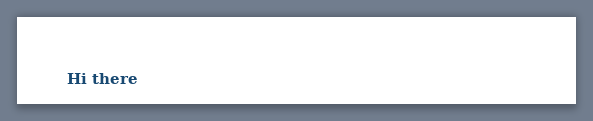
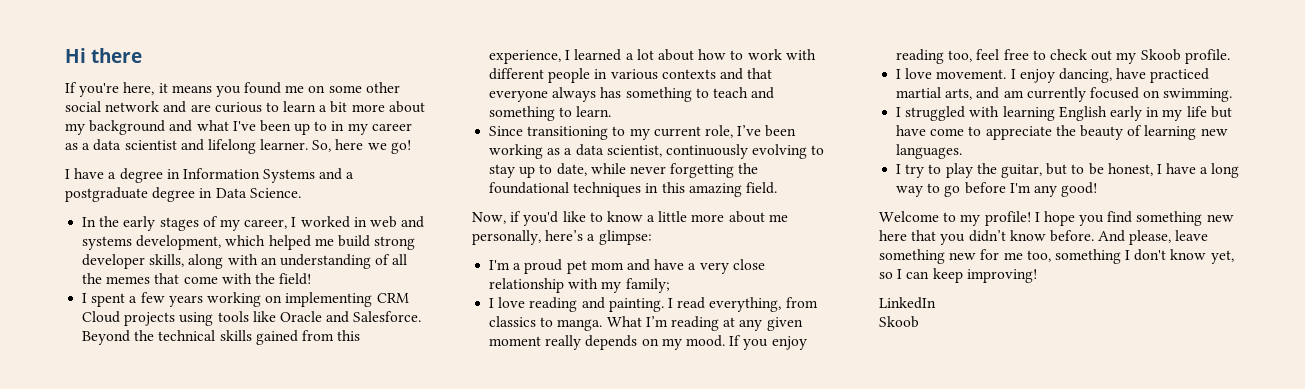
+ If you're here, it means you found me on some other social network and are curious to learn a bit more about my background and what I've been up to in my career as a data scientist and lifelong learner. So, here we go!
+ I have a degree in Information Systems and a postgraduate degree in Data Science.
+ In the early stages of my career, I worked in web and systems development, which helped me build strong developer skills, along with an understanding of all the memes that come with the field!
+ I spent a few years working on implementing CRM Cloud projects using tools like Oracle and Salesforce. Beyond the technical skills gained from this experience, I learned a lot about how to work with different people in various contexts and that everyone always has something to teach and something to learn.
+ Since transitioning to my current role, I’ve been working as a data scientist, continuously evolving to stay up to date, while never forgetting the foundational techniques in this amazing field.
+ Now, if you'd like to know a little more about me personally, here’s a glimpse:
+ I'm a proud pet mom and have a very close relationship with my family;
+ I love reading and painting. I read everything, from classics to manga. What I’m reading at any given moment really depends on my mood. If you enjoy reading too, feel free to check out my Skoob profile.
+ I love movement. I enjoy dancing, have practiced martial arts, and am currently focused on swimming.
+ I struggled with learning English early in my life but have come to appreciate the beauty of learning new languages.
+ I try to play the guitar, but to be honest, I have a long way to go before I'm any good!
+ Welcome to my profile! I hope you find something new here that you didn’t know before. And please, leave something new for me too, something I don't know yet, so I can keep improving!
+ LinkedIn
+ Skoob

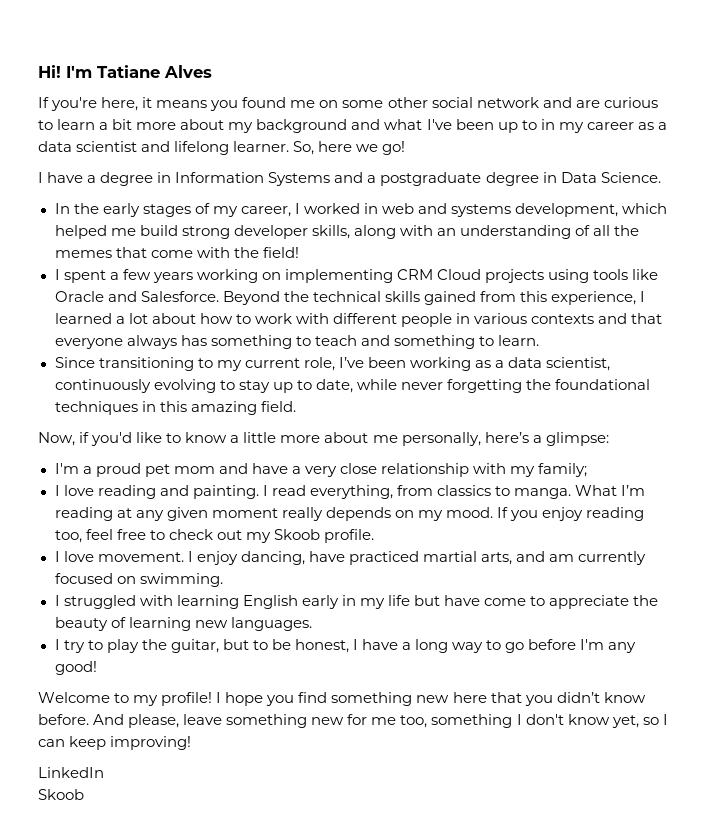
- Hi there
+ Hi! I'm Tatiane Alves

